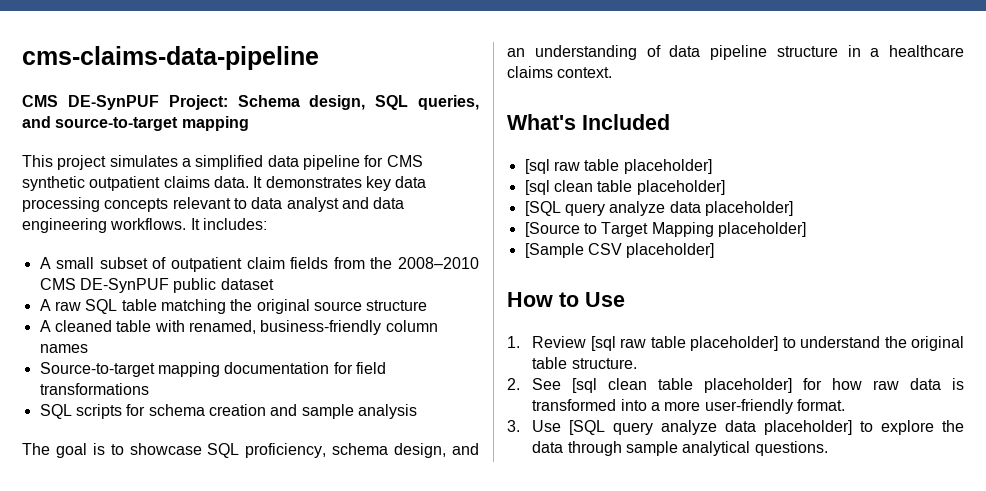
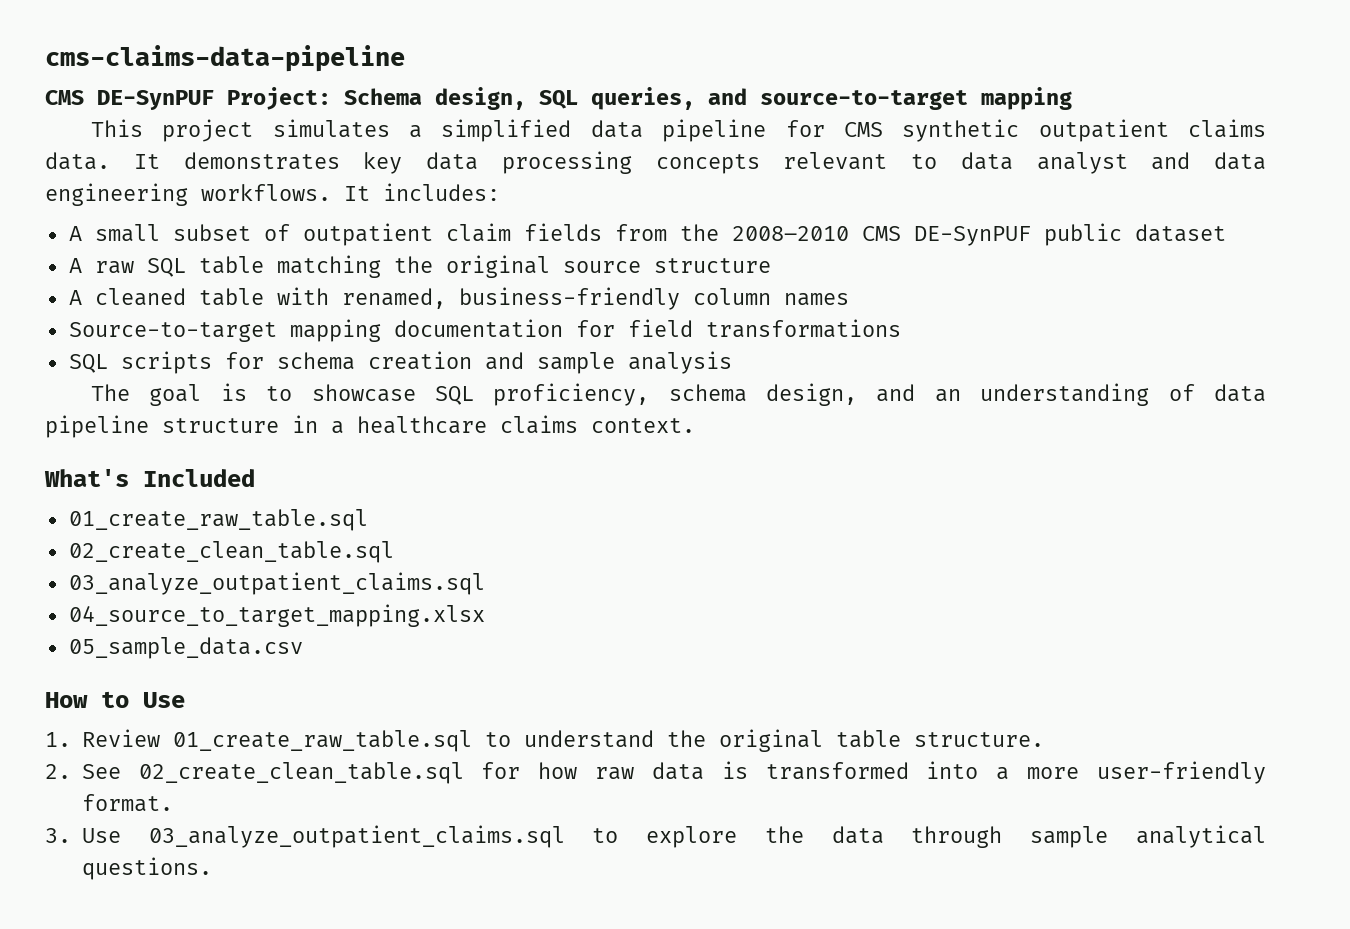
  What's Included
- [sql raw table placeholder]
- [sql clean table placeholder]
- [SQL query analyze data placeholder]
- [Source to Target Mapping placeholder]
- [Sample CSV placeholder]
+ 01_create_raw_table.sql
+ 02_create_clean_table.sql
+ 03_analyze_outpatient_claims.sql
+ 04_source_to_target_mapping.xlsx
+ 05_sample_data.csv
- 1. Review [sql raw table placeholder] to understand the original table structure.
+ 1. Review 01_create_raw_table.sql to understand the original table structure.
- 2. See [sql clean table placeholder] for how raw data is transformed into a more user-friendly format.
+ 2. See 02_create_clean_table.sql for how raw data is transformed into a more user-friendly format.
- 3. Use [SQL query analyze data placeholder] to explore the data through sample analytical questions.
+ 3. Use 03_analyze_outpatient_claims.sql to explore the data through sample analytical questions.

